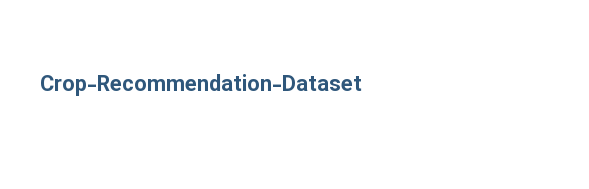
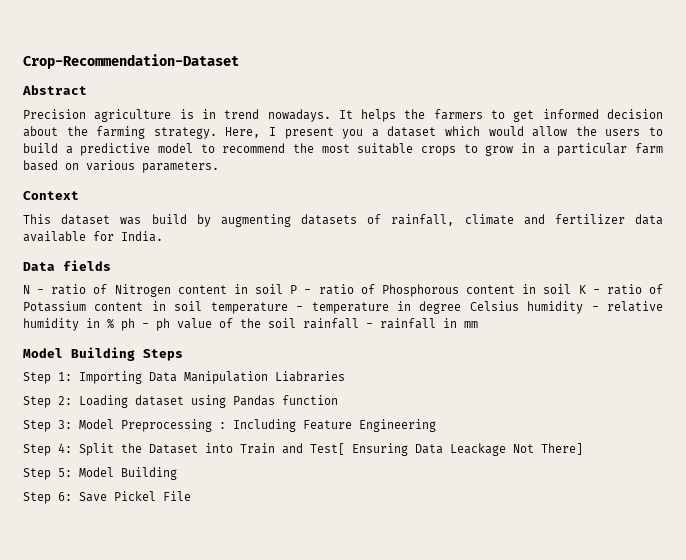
+ Abstract
+ Precision agriculture is in trend nowadays. It helps the farmers to get informed decision about the farming strategy. Here, I present you a dataset which would allow the users to build a predictive model to recommend the most suitable crops to grow in a particular farm based on various parameters.
+ Context
+ This dataset was build by augmenting datasets of rainfall, climate and fertilizer data available for India.
+ Data fields
+ N - ratio of Nitrogen content in soil P - ratio of Phosphorous content in soil K - ratio of Potassium content in soil temperature - temperature in degree Celsius humidity - relative humidity in % ph - ph value of the soil rainfall - rainfall in mm
+ Model Building Steps
+ Step 1: Importing Data Manipulation Liabraries
+ Step 2: Loading dataset using Pandas function
+ Step 3: Model Preprocessing : Including Feature Engineering
+ Step 4: Split the Dataset into Train and Test[ Ensuring Data Leackage Not There]
+ Step 5: Model Building
+ Step 6: Save Pickel File

